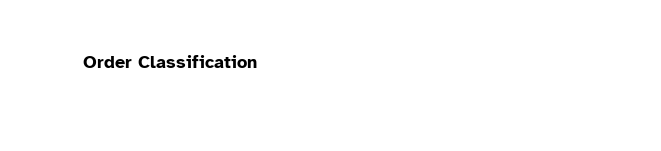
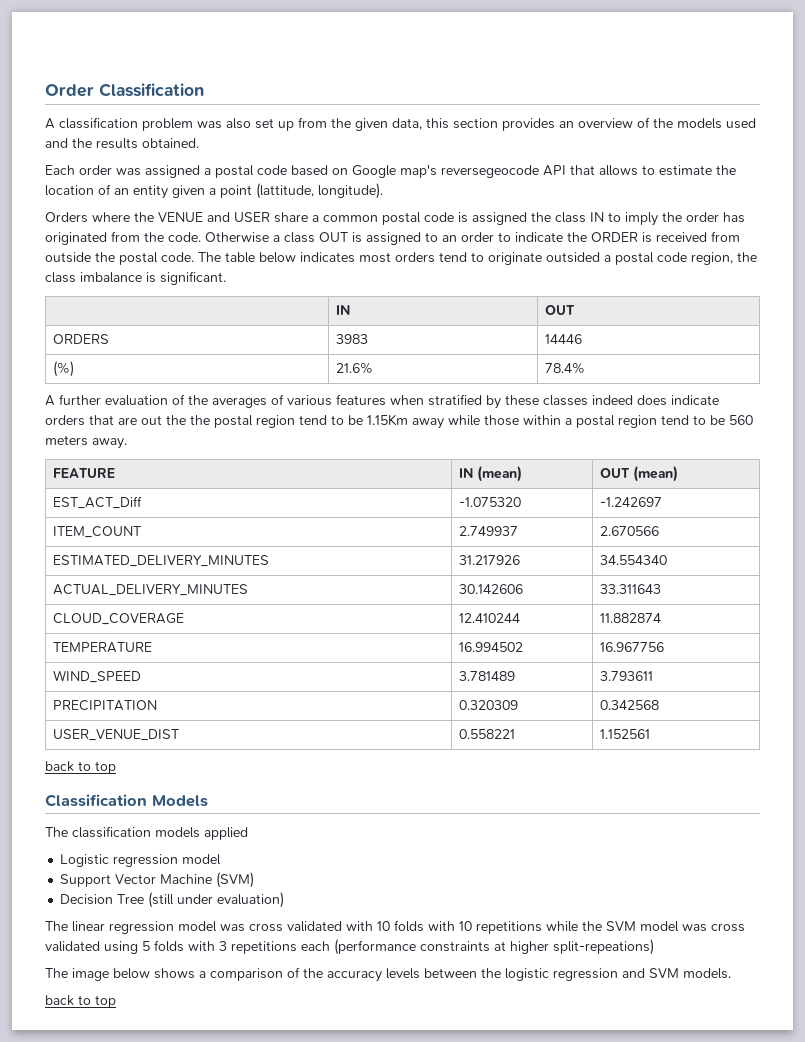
+ A classification problem was also set up from the given data, this section provides an overview of the models used and the results obtained.
+ Each order was assigned a postal code based on Google map's reversegeocode API that allows to estimate the location of an entity given a point (lattitude, longitude).
+ Orders where the VENUE and USER share a common postal code is assigned the class IN to imply the order has originated from the code. Otherwise a class OUT is assigned to an order to indicate the ORDER is received from outside the postal code. The table below indicates most orders tend to originate outsided a postal code region, the class imbalance is significant.
+ | IN | OUT
+ ORDERS | 3983 | 14446
+ (%) | 21.6% | 78.4%
+ A further evaluation of the averages of various features when stratified by these classes indeed does indicate orders that are out the the postal region tend to be 1.15Km away while those within a postal region tend to be 560 meters away.
+ FEATURE | IN (mean) | OUT (mean)
+ EST_ACT_Diff | -1.075320 | -1.242697
+ ITEM_COUNT | 2.749937 | 2.670566
+ ESTIMATED_DELIVERY_MINUTES | 31.217926 | 34.554340
+ ACTUAL_DELIVERY_MINUTES | 30.142606 | 33.311643
+ CLOUD_COVERAGE | 12.410244 | 11.882874
+ TEMPERATURE | 16.994502 | 16.967756
+ WIND_SPEED | 3.781489 | 3.793611
+ PRECIPITATION | 0.320309 | 0.342568
+ USER_VENUE_DIST | 0.558221 | 1.152561
+ back to top
+ Classification Models
+ The classification models applied
+ Logistic regression model
+ Support Vector Machine (SVM)
+ Decision Tree (still under evaluation)
+ The linear regression model was cross validated with 10 folds with 10 repetitions while the SVM model was cross validated using 5 folds with 3 repetitions each (performance constraints at higher split-repeations)
+ The image below shows a comparison of the accuracy levels between the logistic regression and SVM models.
+ back to top

